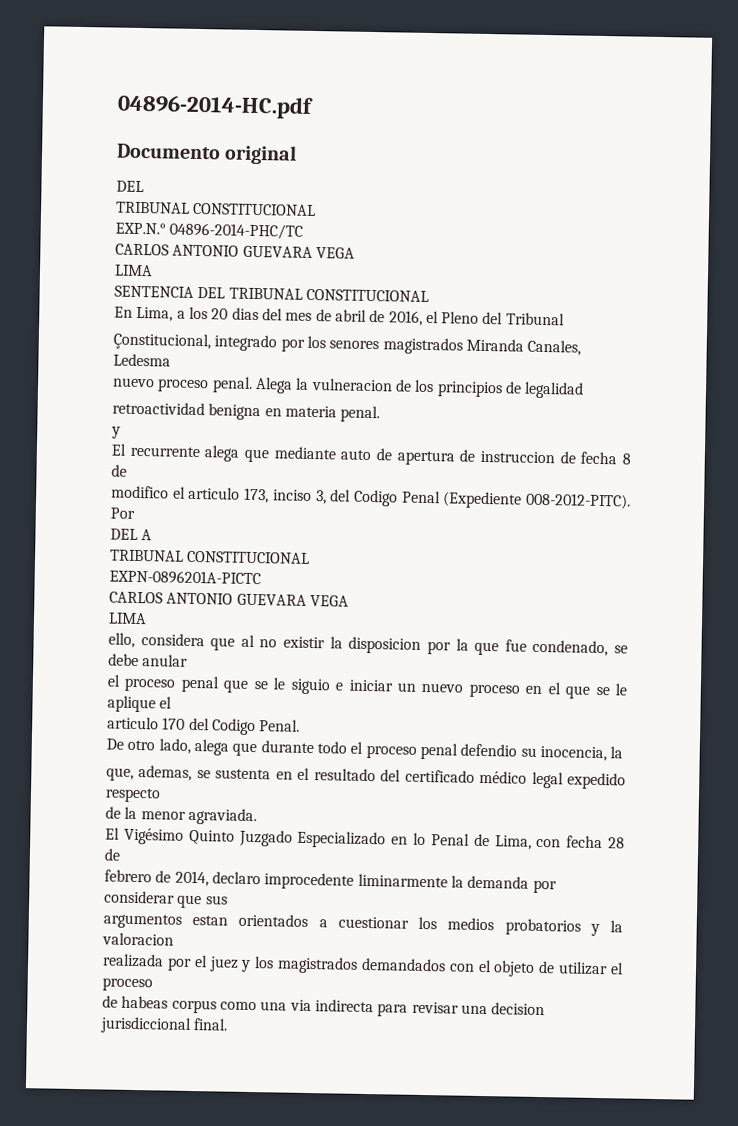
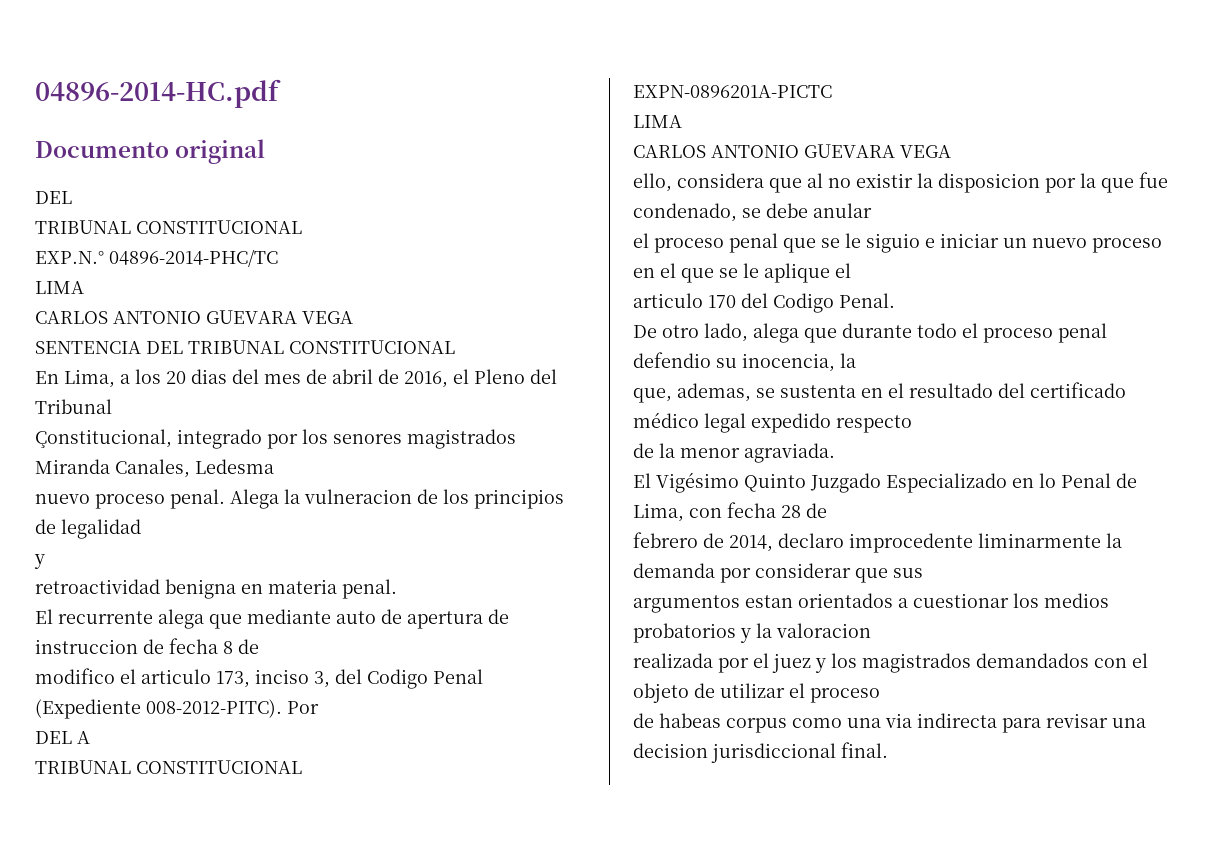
  EXP.N.° 04896-2014-PHC/TC
+ LIMA
  CARLOS ANTONIO GUEVARA VEGA
- LIMA
  Alega la vulneracion de los principios de legalidad
+ y
  retroactividad benigna en materia penal.
- y
  EXPN-0896201A-PICTC
+ LIMA
  CARLOS ANTONIO GUEVARA VEGA
- LIMA

